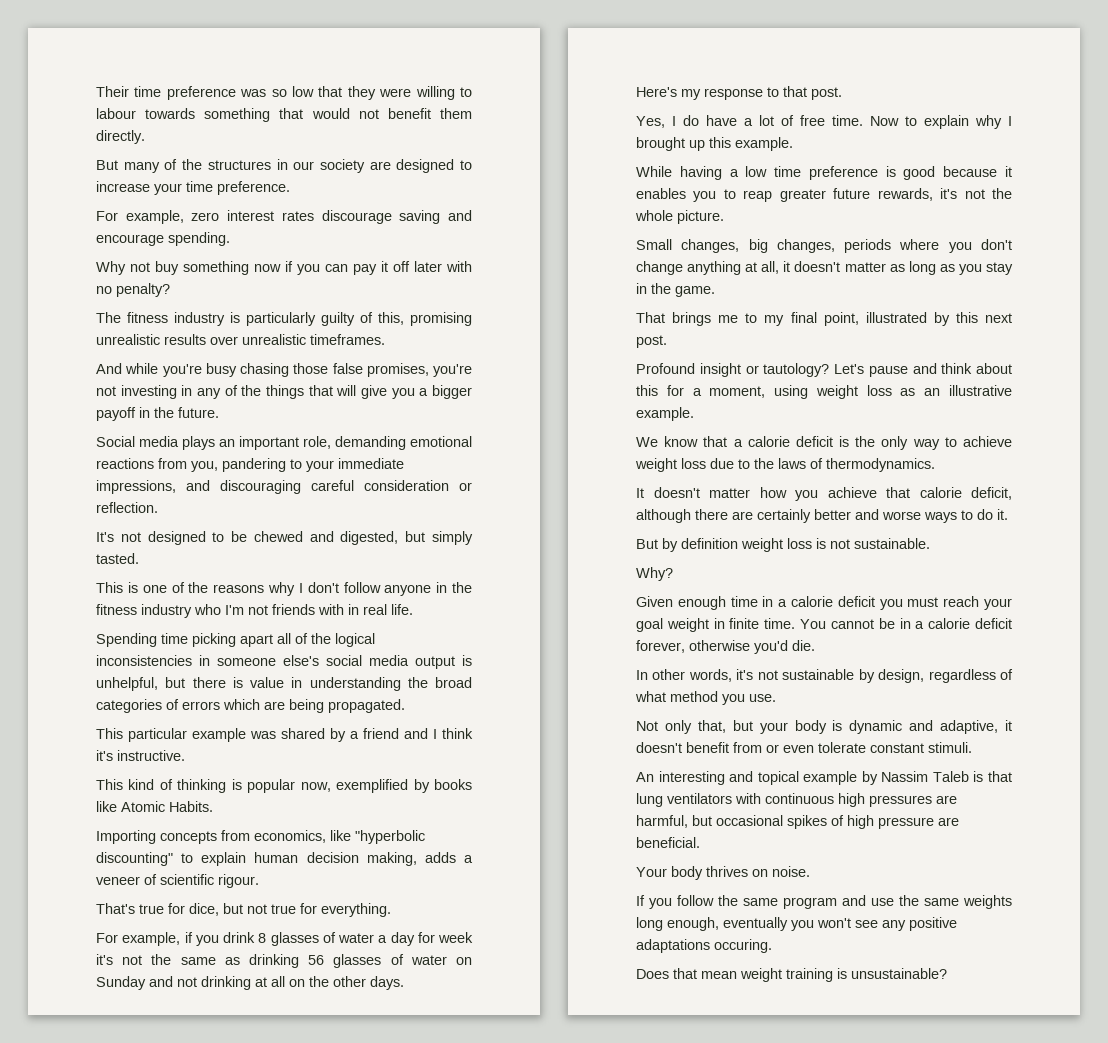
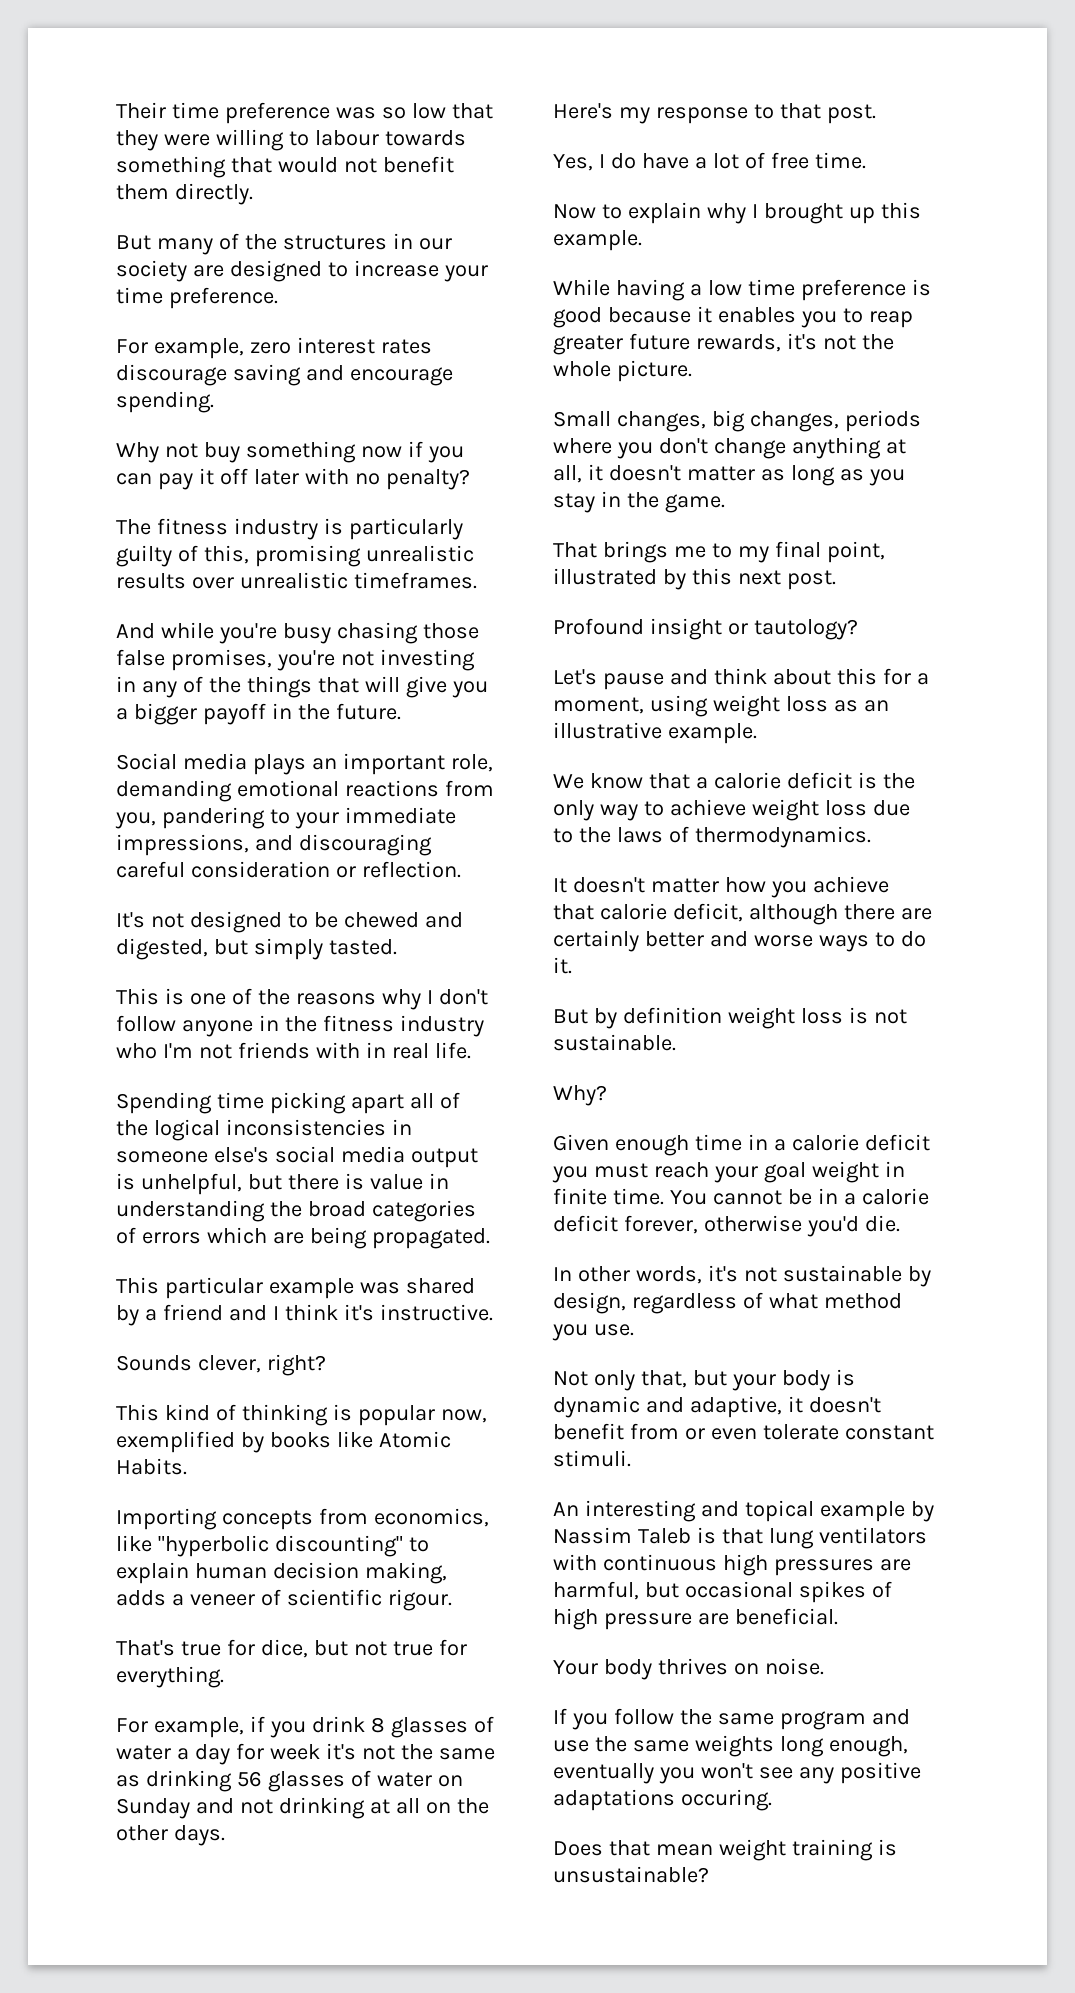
+ Sounds clever, right?
- Yes, I do have a lot of free time. Now to explain why I brought up this example.
+ Yes, I do have a lot of free time.
+ Now to explain why I brought up this example.
- Profound insight or tautology? Let's pause and think about this for a moment, using weight loss as an illustrative example.
+ Profound insight or tautology?
+ Let's pause and think about this for a moment, using weight loss as an illustrative example.

